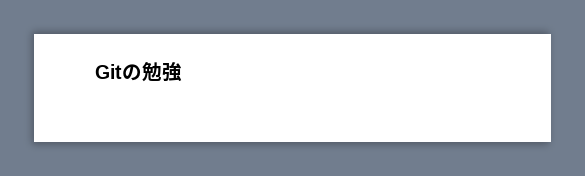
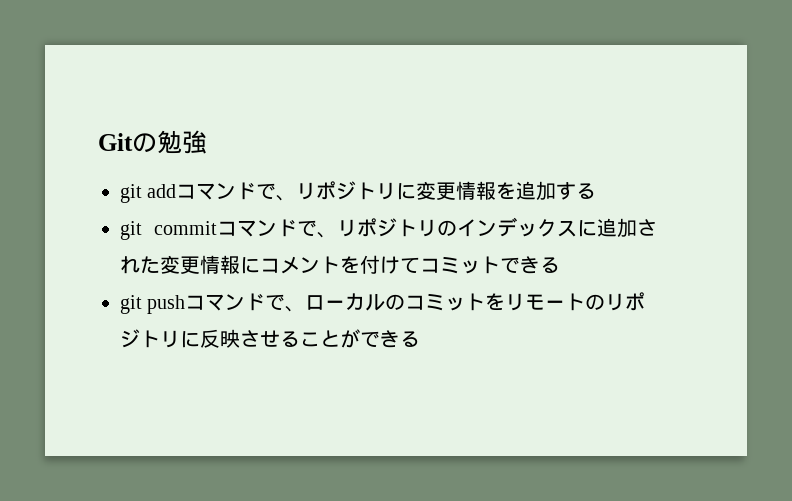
+ git addコマンドで、リポジトリに変更情報を追加する
+ git commitコマンドで、リポジトリのインデックスに追加された変更情報にコメントを付けてコミットできる
+ git pushコマンドで、ローカルのコミットをリモートのリポジトリに反映させることができる

